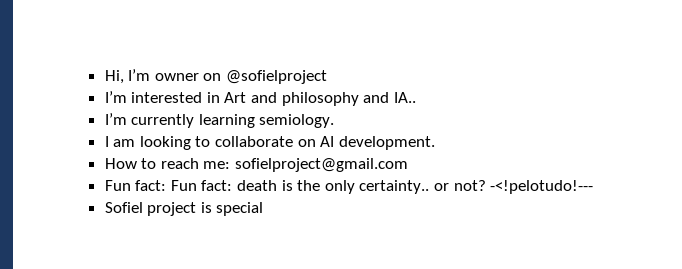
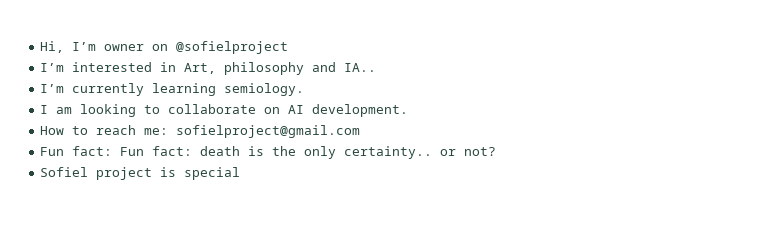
- I’m interested in Art and philosophy and IA..
+ I’m interested in Art, philosophy and IA..
- -<!pelotudo!---

